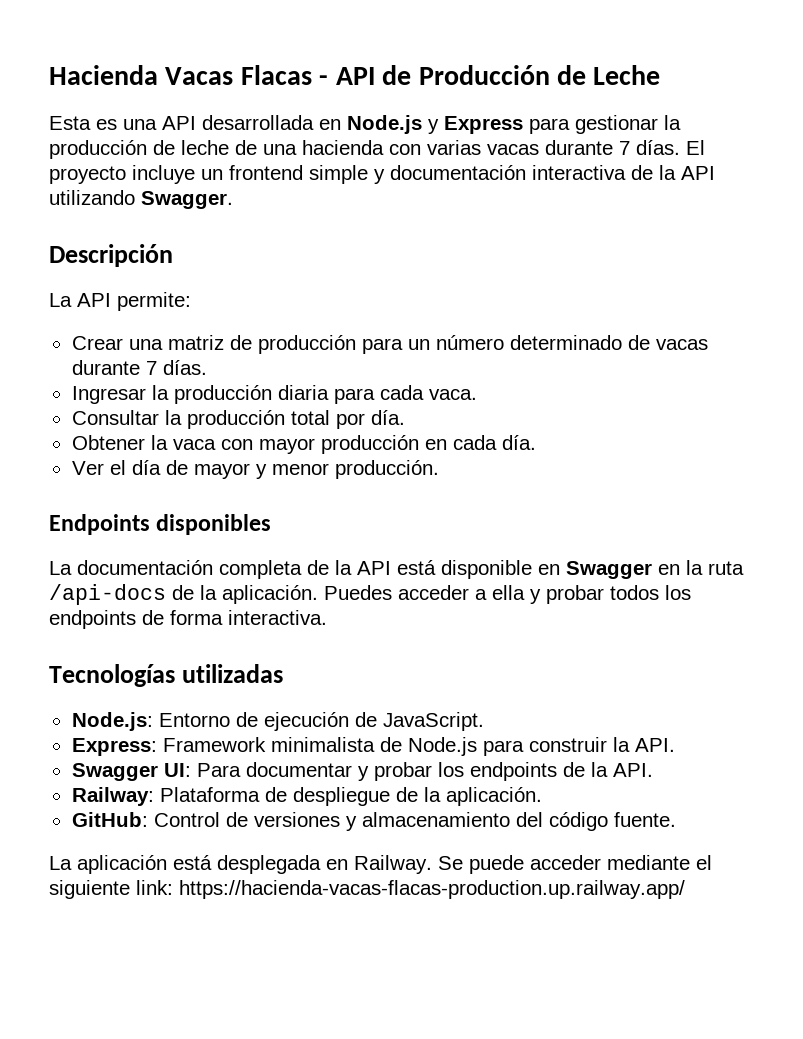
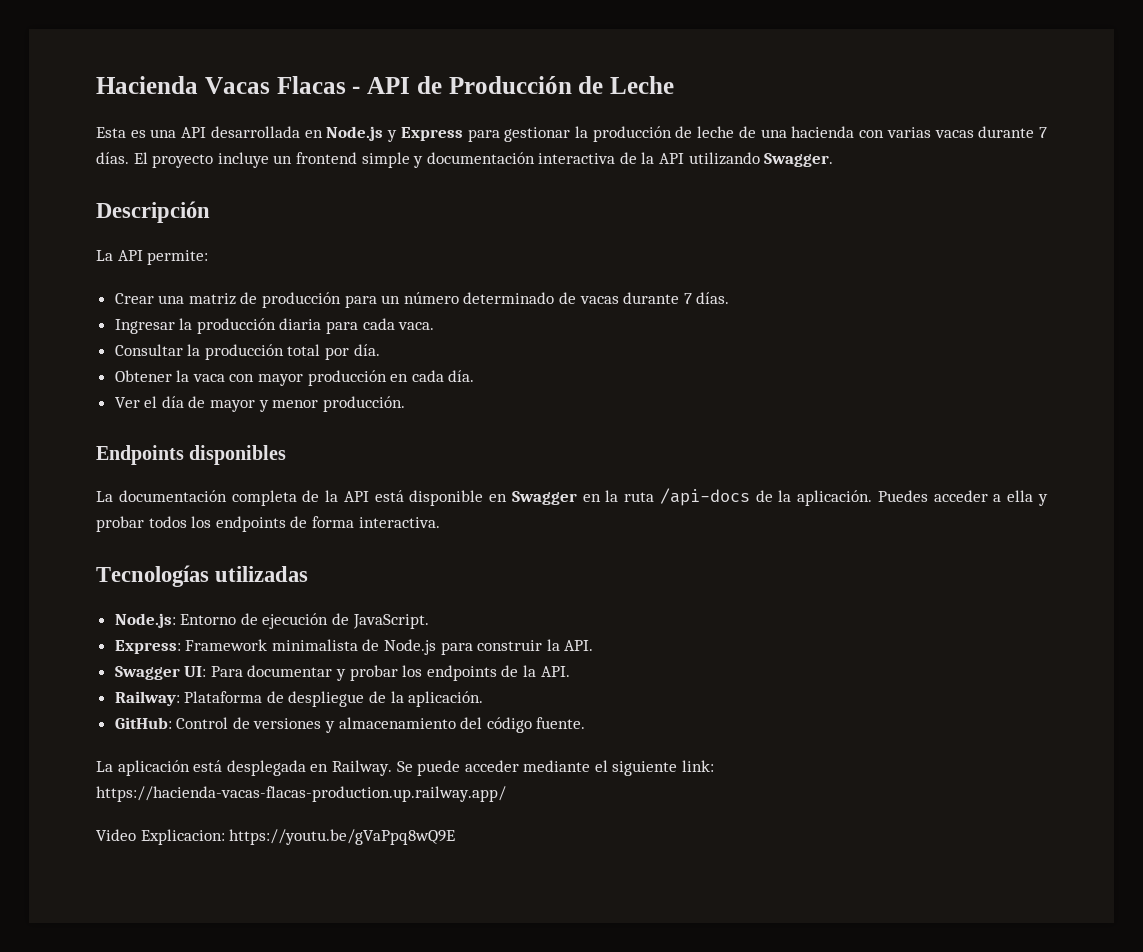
+ Video Explicacion: https://youtu.be/gVaPpq8wQ9E

